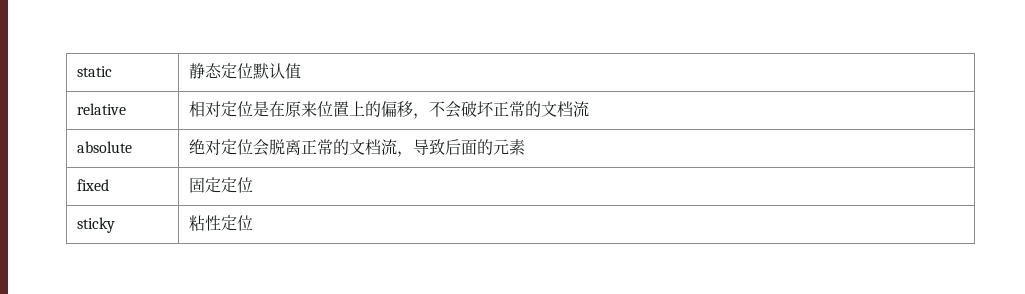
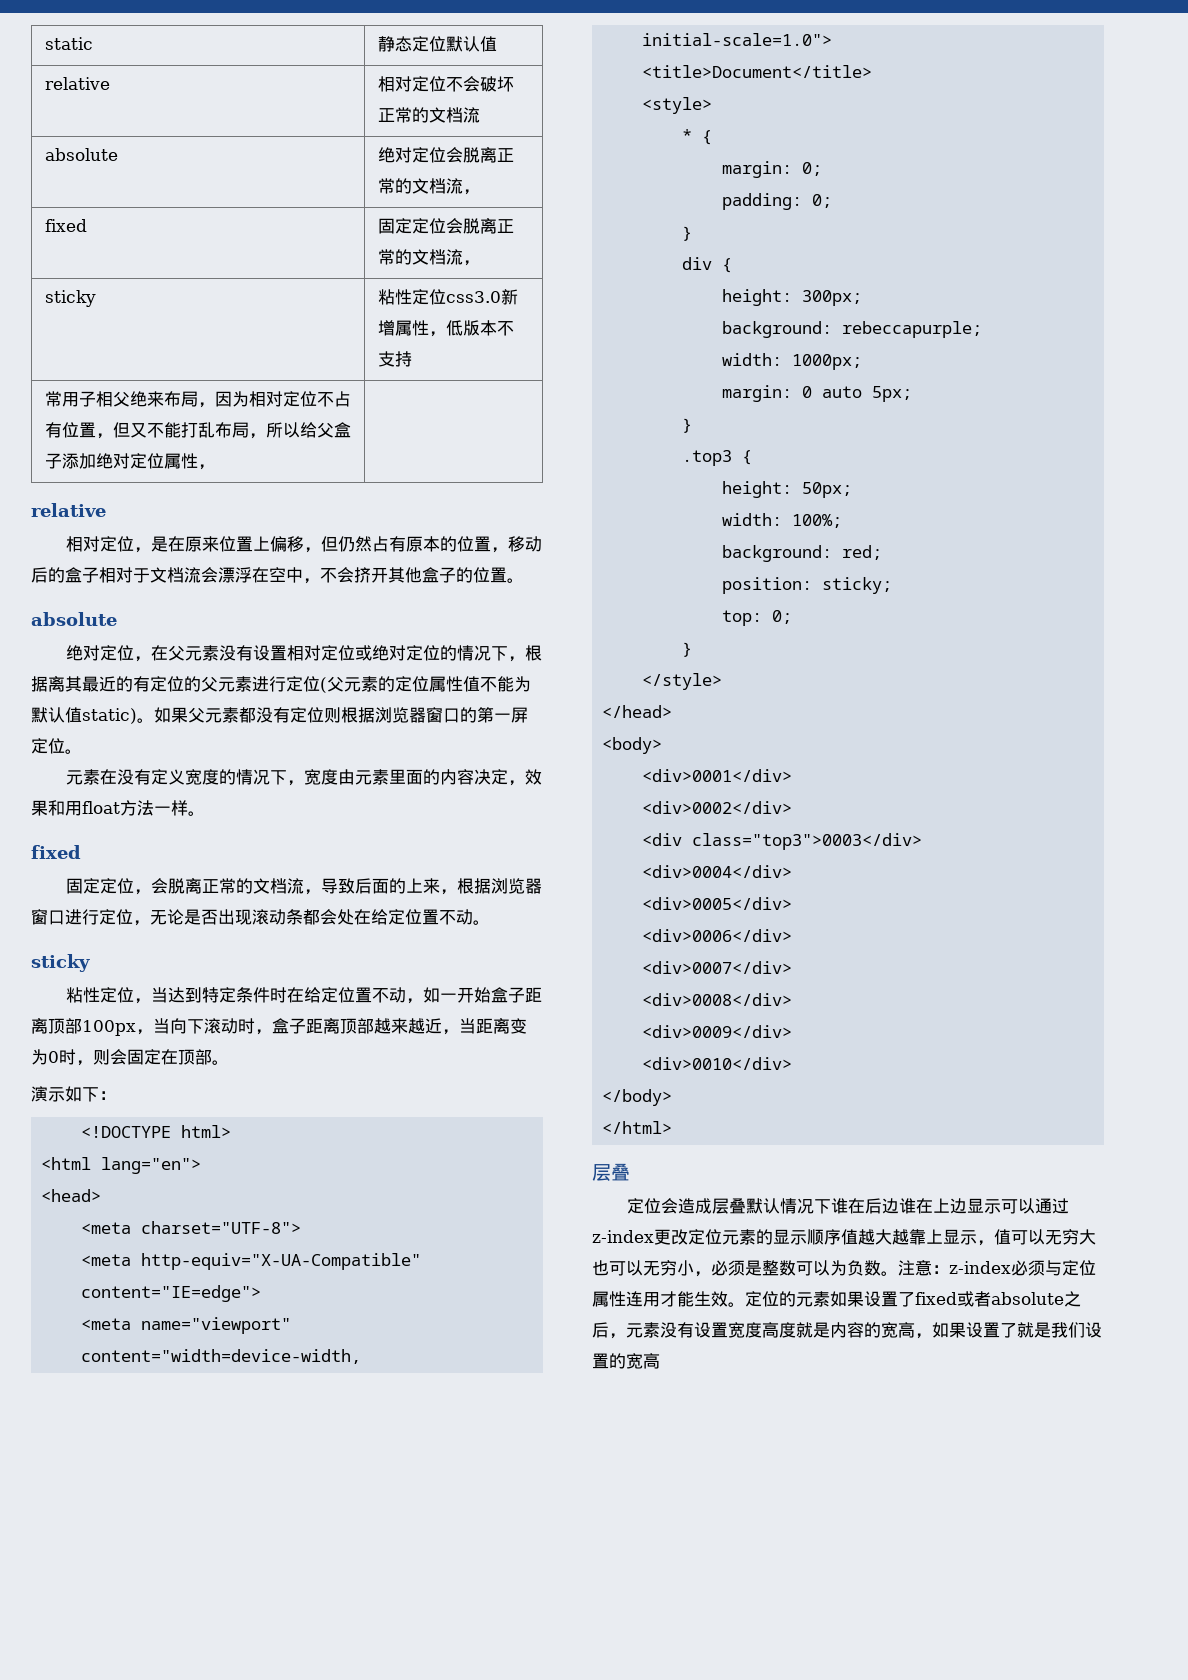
- relative | 相对定位是在原来位置上的偏移，不会破坏正常的文档流
+ relative | 相对定位不会破坏正常的文档流
- absolute | 绝对定位会脱离正常的文档流，导致后面的元素
+ absolute | 绝对定位会脱离正常的文档流，
- fixed | 固定定位
- sticky | 粘性定位
+ fixed | 固定定位会脱离正常的文档流，
+ sticky | 粘性定位css3.0新增属性，低版本不支持
+ 常用子相父绝来布局，因为相对定位不占有位置，但又不能打乱布局，所以给父盒子添加绝对定位属性， |
+ relative
+ 相对定位，是在原来位置上偏移，但仍然占有原本的位置，移动后的盒子相对于文档流会漂浮在空中，不会挤开其他盒子的位置。
+ absolute
+ 绝对定位，在父元素没有设置相对定位或绝对定位的情况下，根据离其最近的有定位的父元素进行定位(父元素的定位属性值不能为默认值static)。如果父元素都没有定位则根据浏览器窗口的第一屏定位。
+ 元素在没有定义宽度的情况下，宽度由元素里面的内容决定，效果和用float方法一样。
+ fixed
+ 固定定位，会脱离正常的文档流，导致后面的上来，根据浏览器窗口进行定位，无论是否出现滚动条都会处在给定位置不动。
+ sticky
+ 粘性定位，当达到特定条件时在给定位置不动，如一开始盒子距离顶部100px，当向下滚动时，盒子距离顶部越来越近，当距离变为0时，则会固定在顶部。
+ 演示如下：
+ <!DOCTYPE html>
+ <html lang="en">
+ <head>
+ <meta charset="UTF-8">
+ <meta http-equiv="X-UA-Compatible" content="IE=edge">
+ <meta name="viewport" content="width=device-width, initial-scale=1.0">
+ <title>Document</title>
+ <style>
+ * {
+ margin: 0;
+ padding: 0;
+ }
+ div {
+ height: 300px;
+ background: rebeccapurple;
+ width: 1000px;
+ margin: 0 auto 5px;
+ }
+ .top3 {
+ height: 50px;
+ width: 100%;
+ background: red;
+ position: sticky;
+ top: 0;
+ }
+ </style>
+ </head>
+ <body>
+ <div>0001</div>
+ <div>0002</div>
+ <div class="top3">0003</div>
+ <div>0004</div>
+ <div>0005</div>
+ <div>0006</div>
+ <div>0007</div>
+ <div>0008</div>
+ <div>0009</div>
+ <div>0010</div>
+ </body>
+ </html>
+ 层叠
+ 定位会造成层叠默认情况下谁在后边谁在上边显示可以通过z-index更改定位元素的显示顺序值越大越靠上显示，值可以无穷大也可以无穷小，必须是整数可以为负数。注意：z-index必须与定位属性连用才能生效。定位的元素如果设置了fixed或者absolute之后，元素没有设置宽度高度就是内容的宽高，如果设置了就是我们设置的宽高

